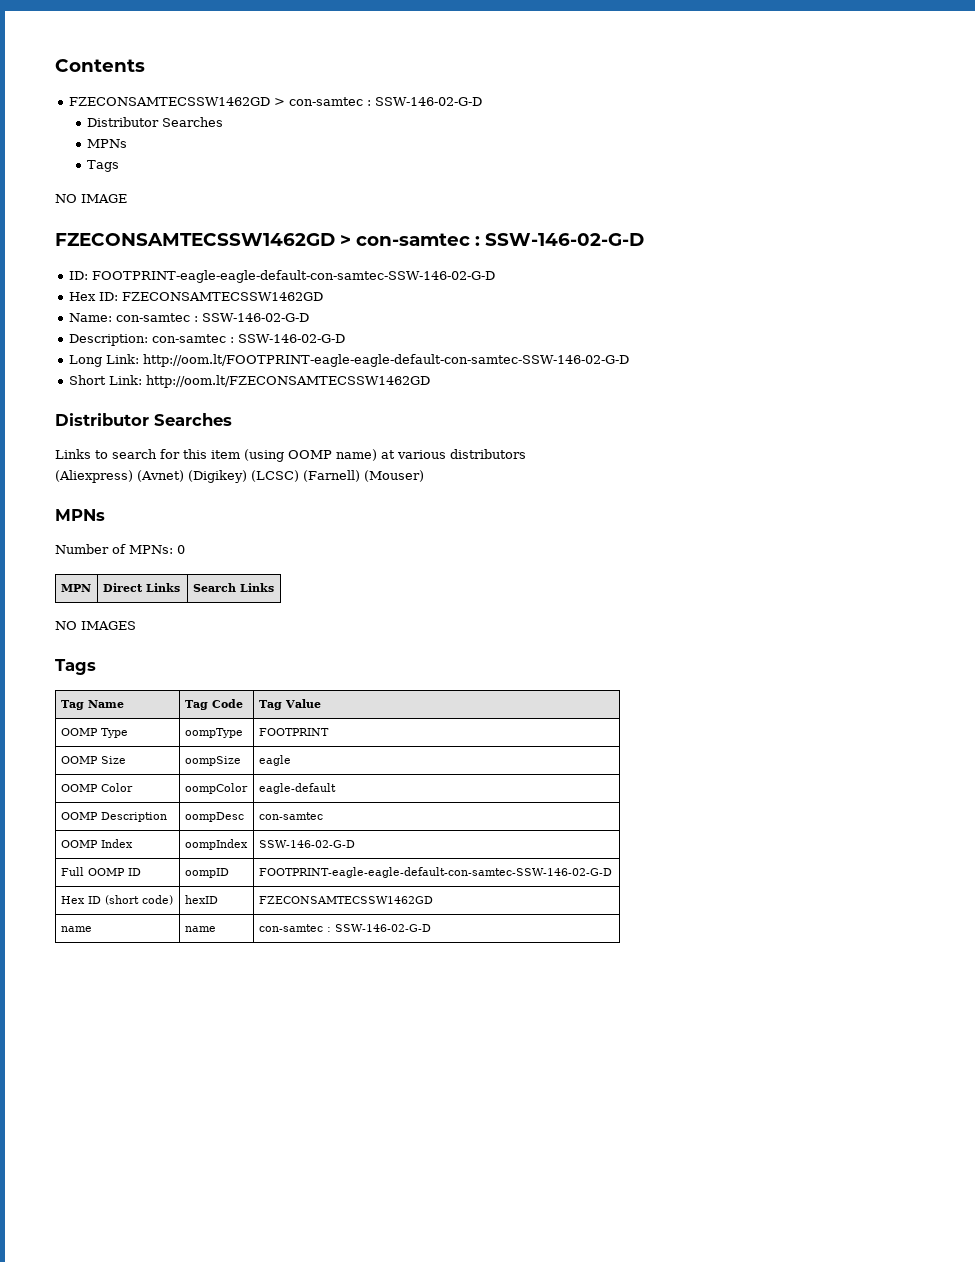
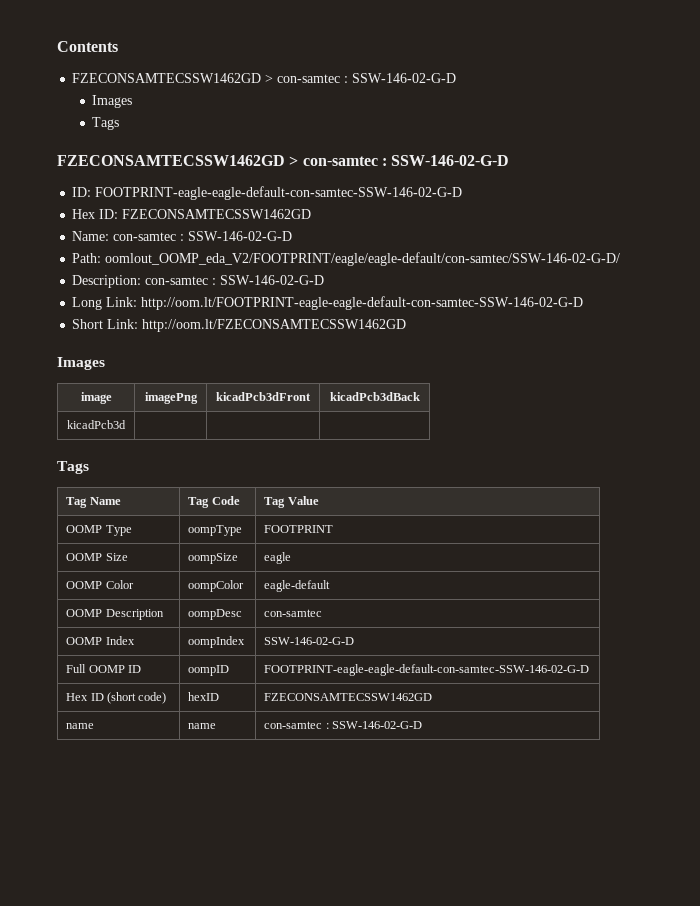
  Contents
  FZECONSAMTECSSW1462GD > con-samtec : SSW-146-02-G-D
- Distributor Searches
- MPNs
+ Images
  Tags
- NO IMAGE
+ Path: oomlout_OOMP_eda_V2/FOOTPRINT/eagle/eagle-default/con-samtec/SSW-146-02-G-D/
  Short Link: http://oom.lt/FZECONSAMTECSSW1462GD
- Distributor Searches
- Links to search for this item (using OOMP name) at various distributors
- (Aliexpress) (Avnet) (Digikey) (LCSC) (Farnell) (Mouser)
- MPNs
- Number of MPNs: 0
- MPN | Direct Links | Search Links
- NO IMAGES
+ Images
+ image | imagePng | kicadPcb3dFront | kicadPcb3dBack
+ kicadPcb3d | | |

